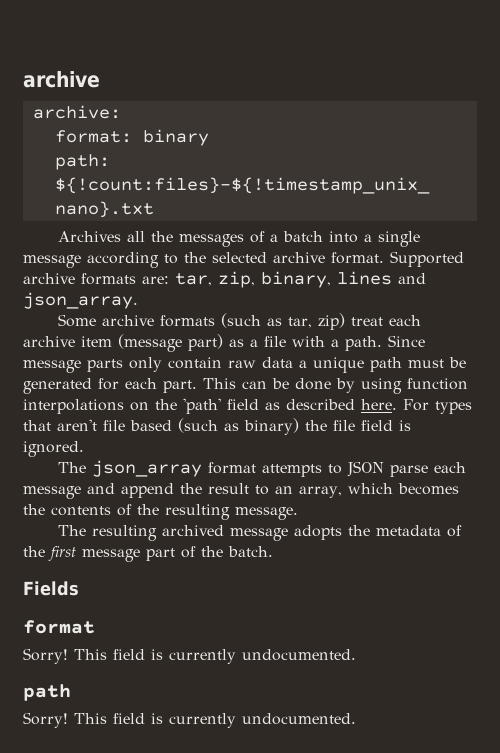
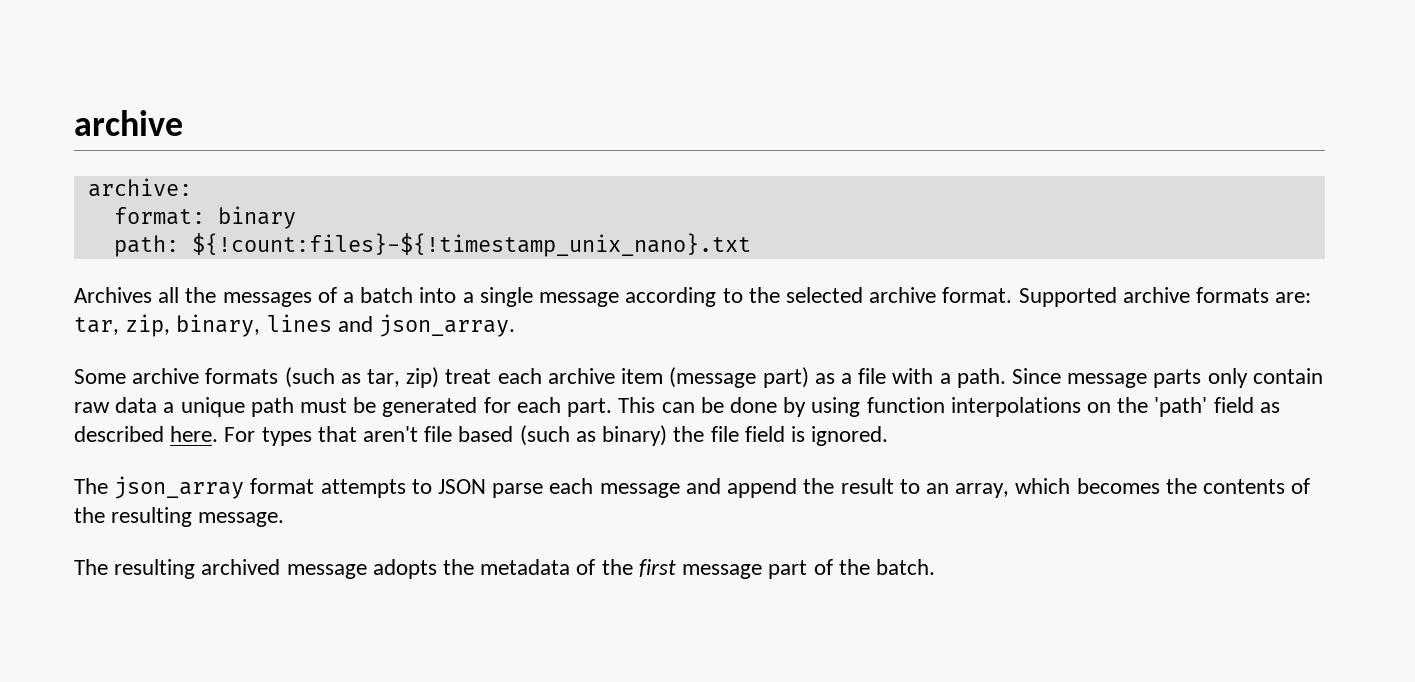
- Fields
- format
- Sorry! This field is currently undocumented.
- path
- Sorry! This field is currently undocumented.

